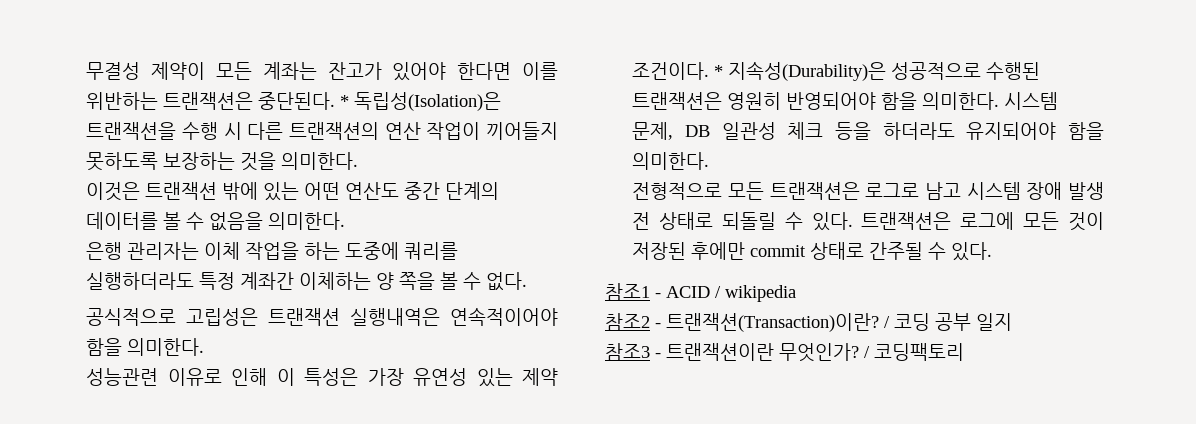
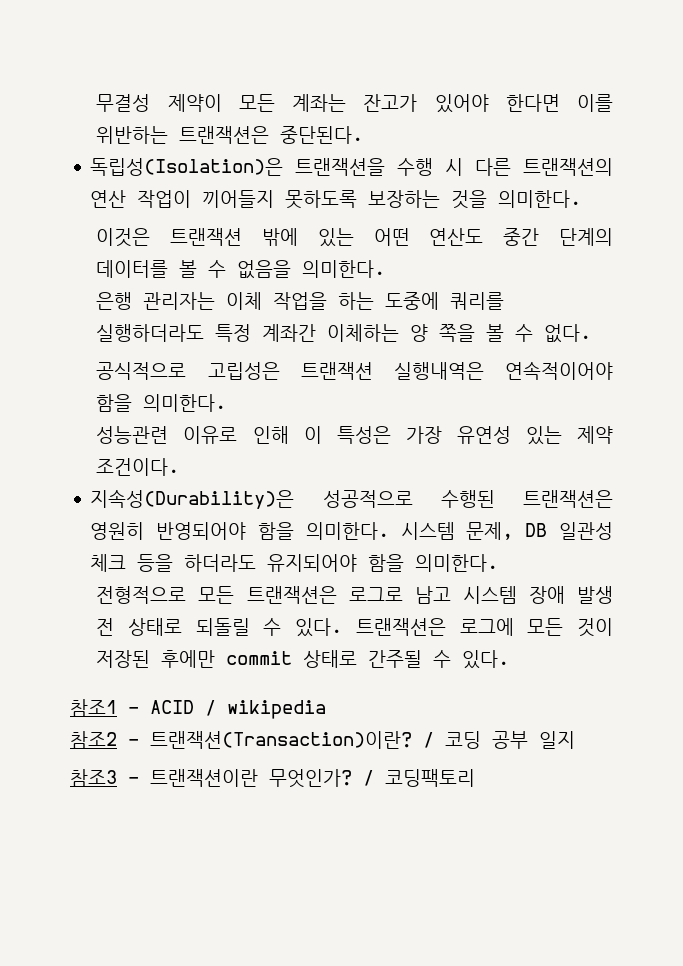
- 무결성 제약이 모든 계좌는 잔고가 있어야 한다면 이를 위반하는 트랜잭션은 중단된다. * 독립성(Isolation)은 트랜잭션을 수행 시 다른 트랜잭션의 연산 작업이 끼어들지 못하도록 보장하는 것을 의미한다.
+ 무결성 제약이 모든 계좌는 잔고가 있어야 한다면 이를 위반하는 트랜잭션은 중단된다.
+ 독립성(Isolation)은 트랜잭션을 수행 시 다른 트랜잭션의 연산 작업이 끼어들지 못하도록 보장하는 것을 의미한다.
- 성능관련 이유로 인해 이 특성은 가장 유연성 있는 제약 조건이다. * 지속성(Durability)은 성공적으로 수행된 트랜잭션은 영원히 반영되어야 함을 의미한다.
+ 성능관련 이유로 인해 이 특성은 가장 유연성 있는 제약 조건이다.
+ 지속성(Durability)은 성공적으로 수행된 트랜잭션은 영원히 반영되어야 함을 의미한다.

